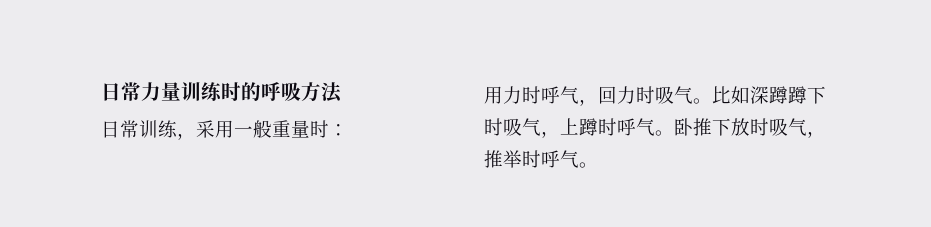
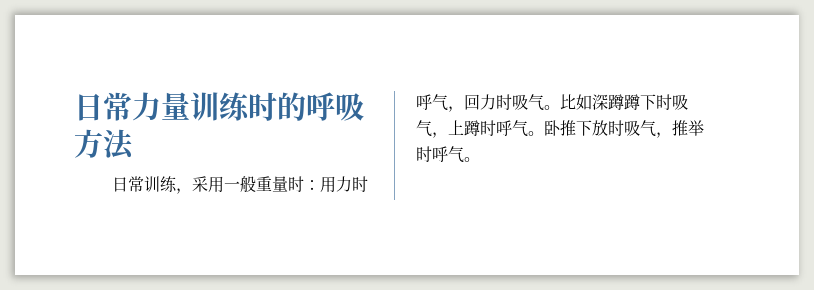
- 日常训练，采用一般重量时：
- 用力时呼气，回力时吸气。
+ 日常训练，采用一般重量时：用力时呼气，回力时吸气。

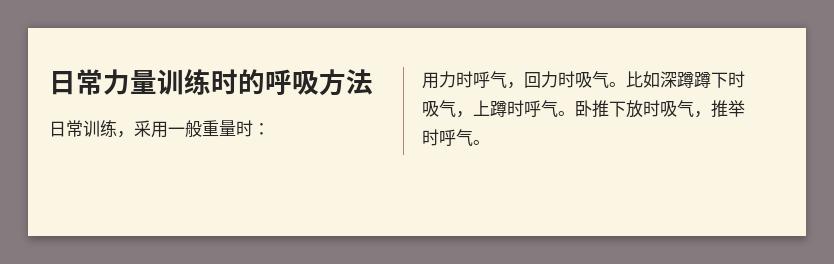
- 日常训练，采用一般重量时：用力时呼气，回力时吸气。
+ 日常训练，采用一般重量时：
+ 用力时呼气，回力时吸气。

